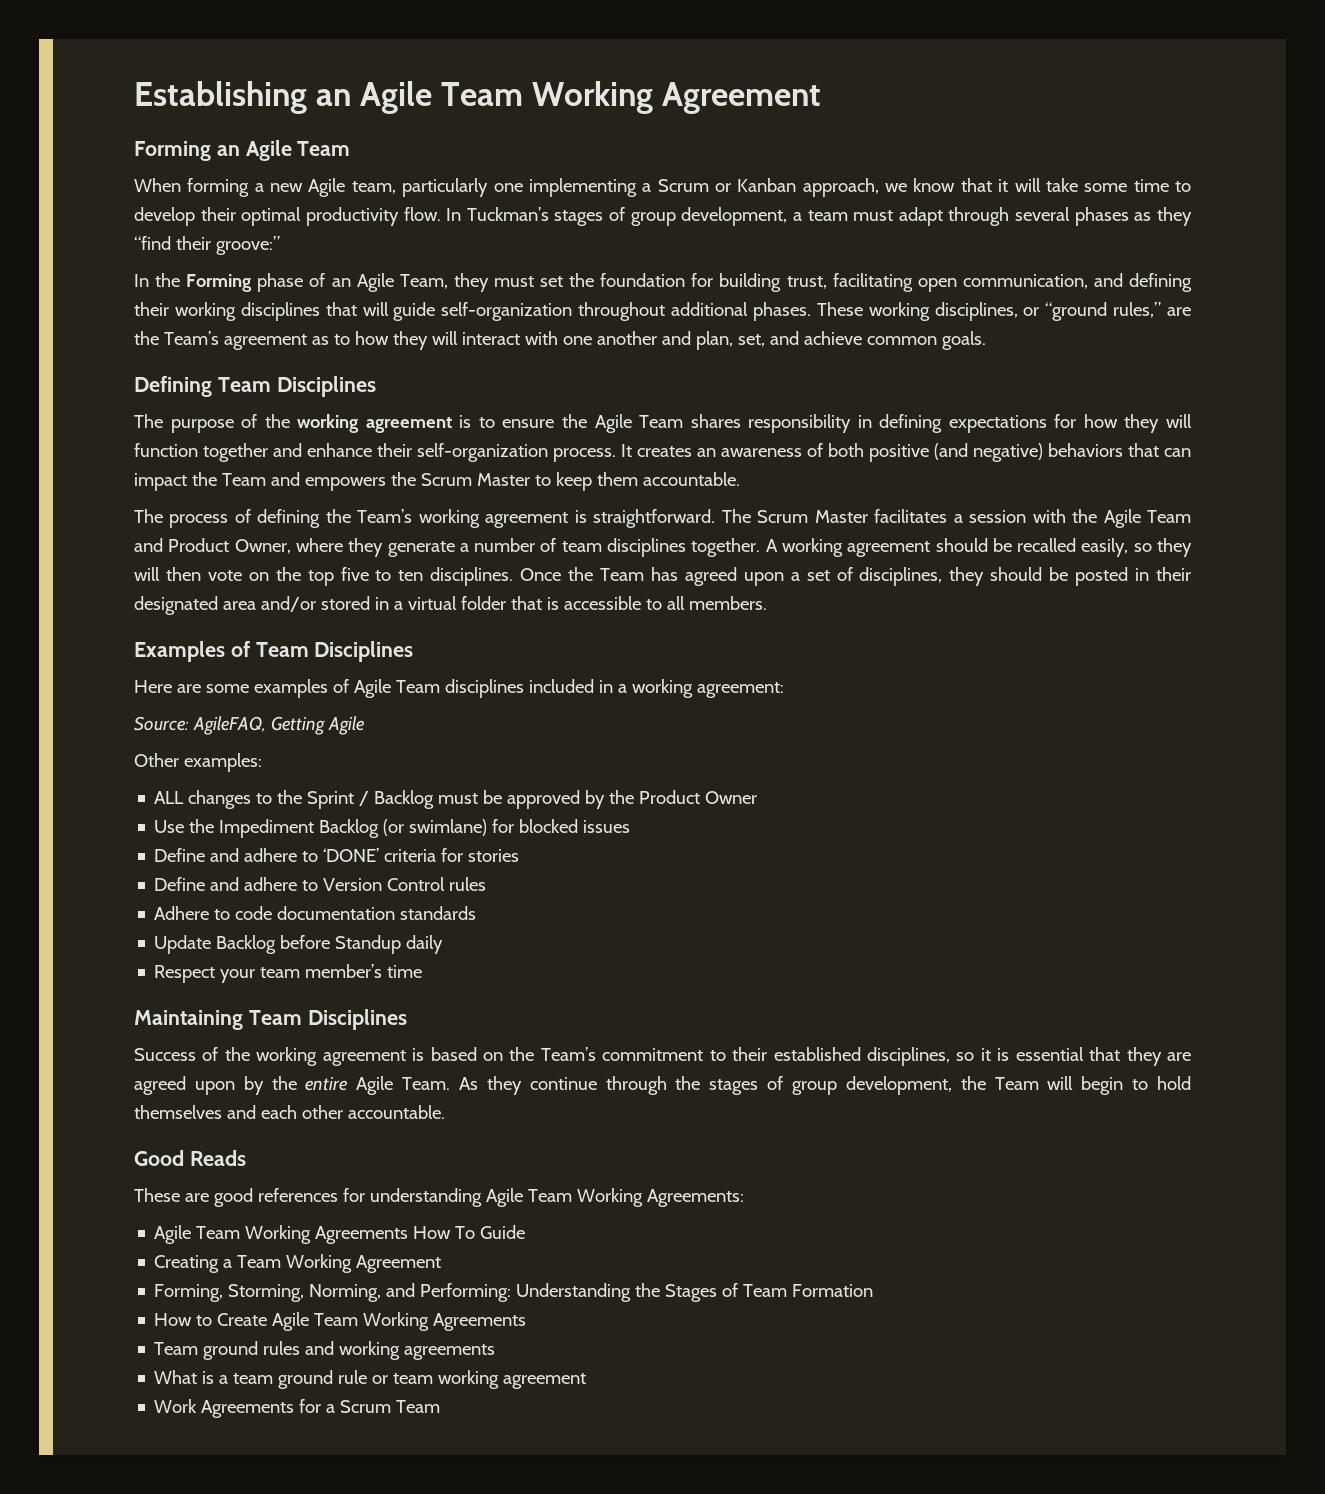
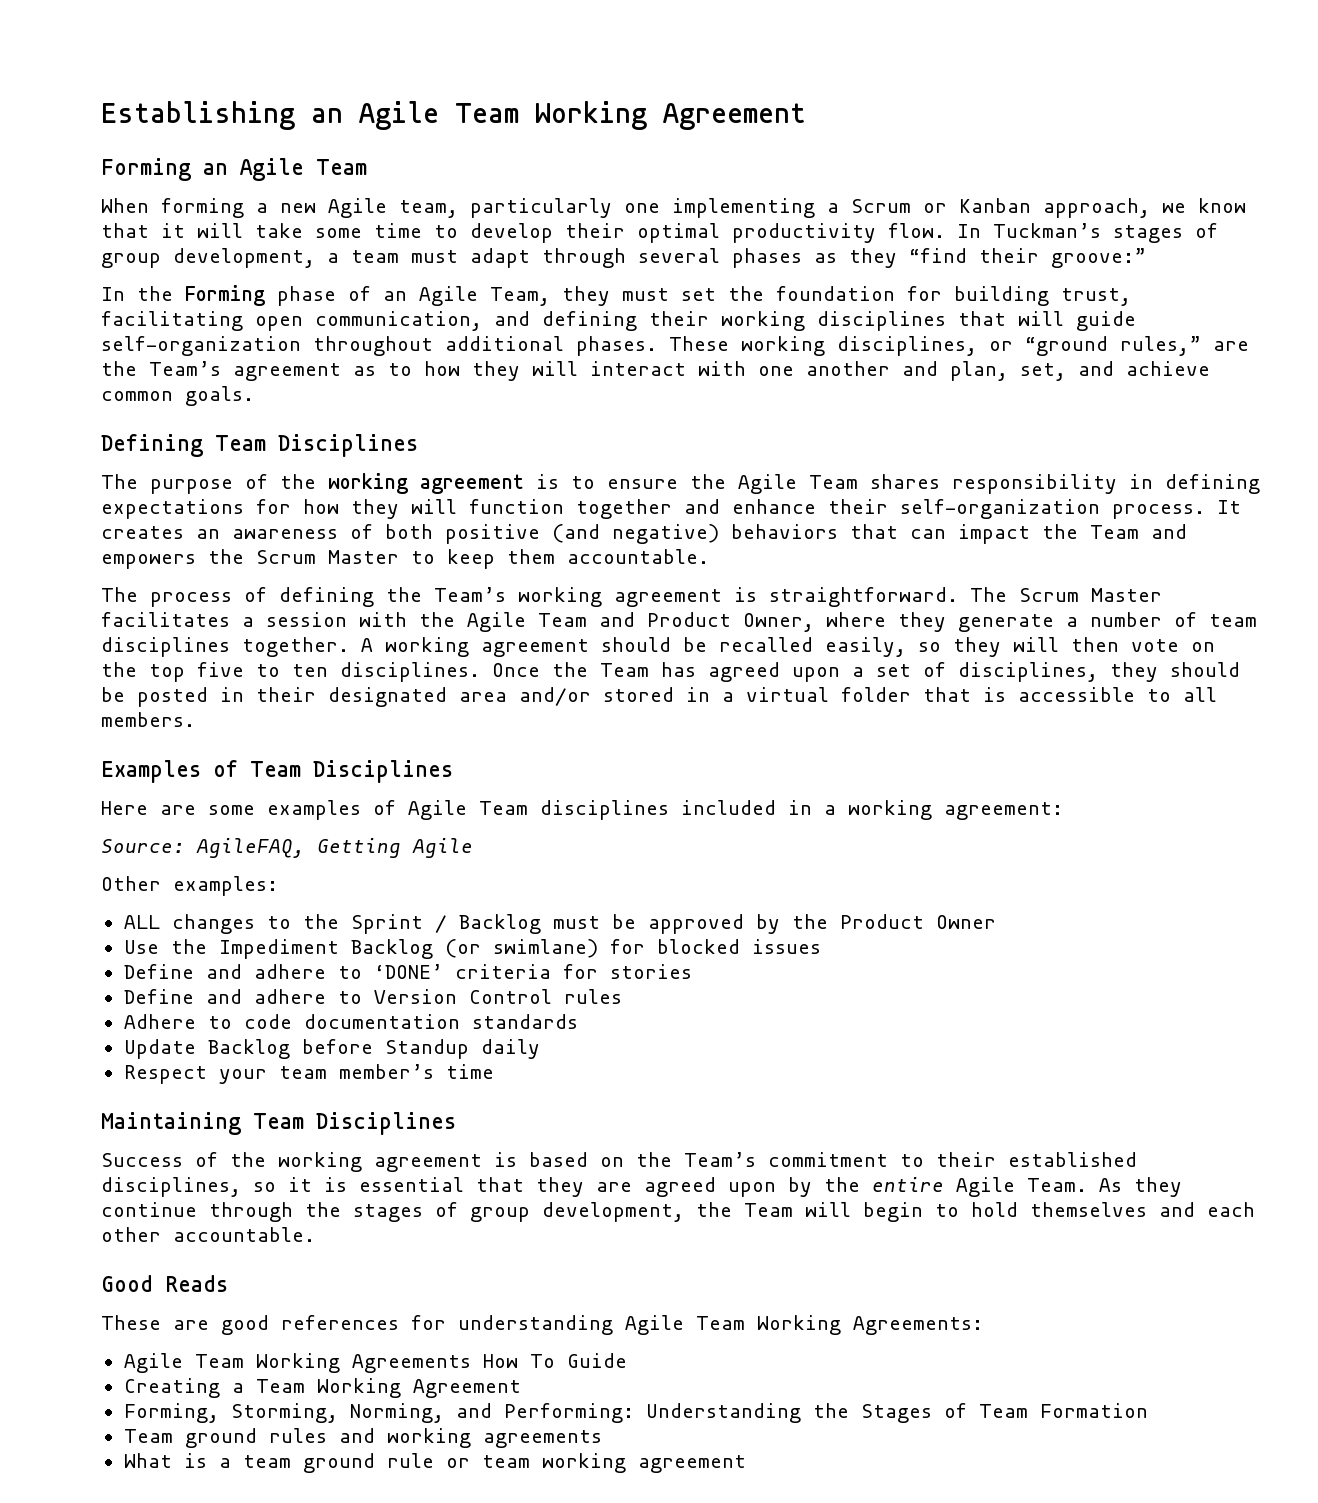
- How to Create Agile Team Working Agreements
- Work Agreements for a Scrum Team

